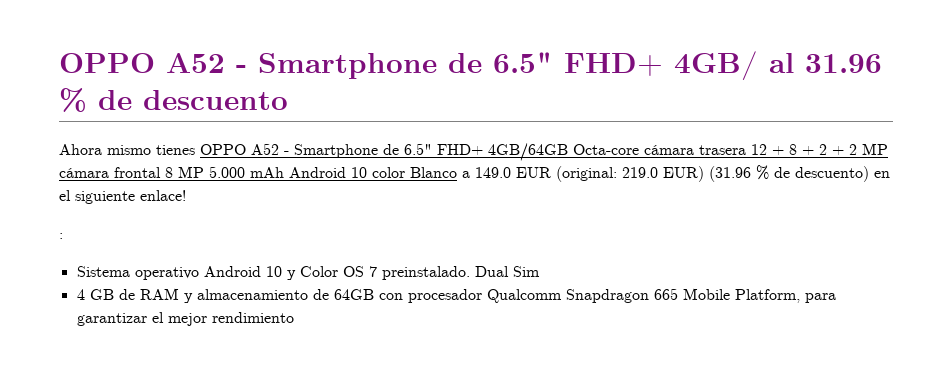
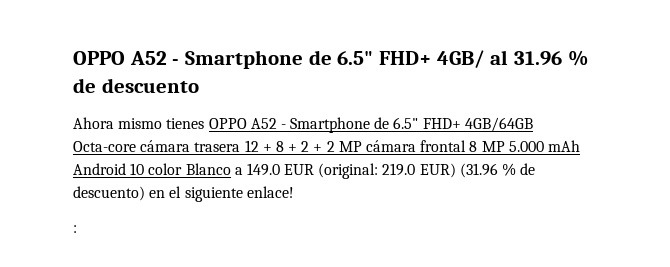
- Sistema operativo Android 10 y Color OS 7 preinstalado. Dual Sim
- 4 GB de RAM y almacenamiento de 64GB con procesador Qualcomm Snapdragon 665 Mobile Platform, para garantizar el mejor rendimiento

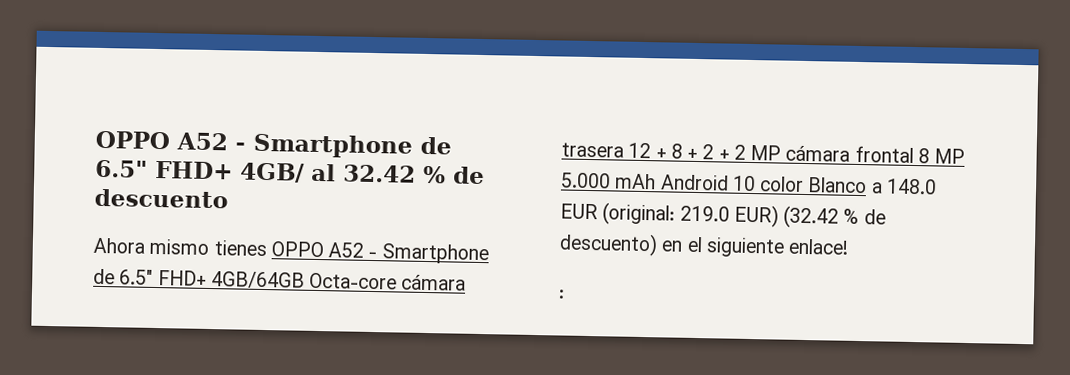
- OPPO A52 - Smartphone de 6.5" FHD+ 4GB/ al 31.96 % de descuento
+ OPPO A52 - Smartphone de 6.5" FHD+ 4GB/ al 32.42 % de descuento
- Ahora mismo tienes OPPO A52 - Smartphone de 6.5" FHD+ 4GB/64GB Octa-core cámara trasera 12 + 8 + 2 + 2 MP cámara frontal 8 MP 5.000 mAh Android 10 color Blanco a 149.0 EUR (original: 219.0 EUR) (31.96 % de descuento) en el siguiente enlace!
+ Ahora mismo tienes OPPO A52 - Smartphone de 6.5" FHD+ 4GB/64GB Octa-core cámara trasera 12 + 8 + 2 + 2 MP cámara frontal 8 MP 5.000 mAh Android 10 color Blanco a 148.0 EUR (original: 219.0 EUR) (32.42 % de descuento) en el siguiente enlace!

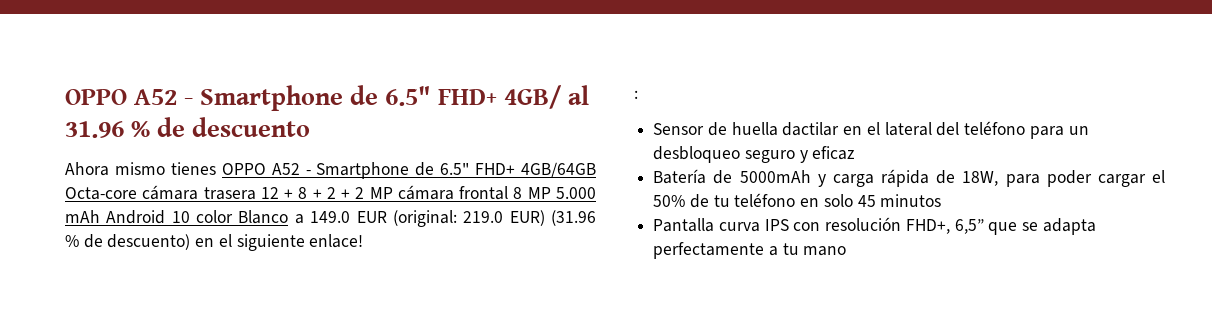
- OPPO A52 - Smartphone de 6.5" FHD+ 4GB/ al 32.42 % de descuento
+ OPPO A52 - Smartphone de 6.5" FHD+ 4GB/ al 31.96 % de descuento
- Ahora mismo tienes OPPO A52 - Smartphone de 6.5" FHD+ 4GB/64GB Octa-core cámara trasera 12 + 8 + 2 + 2 MP cámara frontal 8 MP 5.000 mAh Android 10 color Blanco a 148.0 EUR (original: 219.0 EUR) (32.42 % de descuento) en el siguiente enlace!
+ Ahora mismo tienes OPPO A52 - Smartphone de 6.5" FHD+ 4GB/64GB Octa-core cámara trasera 12 + 8 + 2 + 2 MP cámara frontal 8 MP 5.000 mAh Android 10 color Blanco a 149.0 EUR (original: 219.0 EUR) (31.96 % de descuento) en el siguiente enlace!
+ Sensor de huella dactilar en el lateral del teléfono para un desbloqueo seguro y eficaz
+ Batería de 5000mAh y carga rápida de 18W, para poder cargar el 50% de tu teléfono en solo 45 minutos
+ Pantalla curva IPS con resolución FHD+, 6,5” que se adapta perfectamente a tu mano

